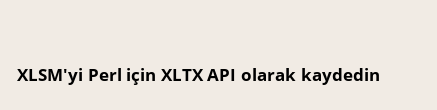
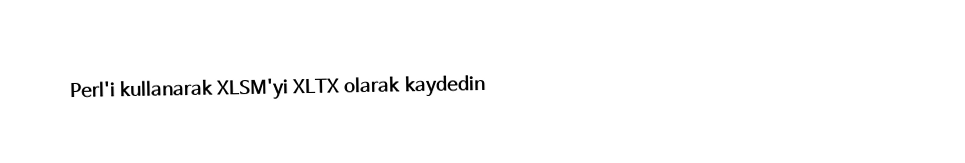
- XLSM'yi Perl için XLTX API olarak kaydedin
+ Perl'i kullanarak XLSM'yi XLTX olarak kaydedin

